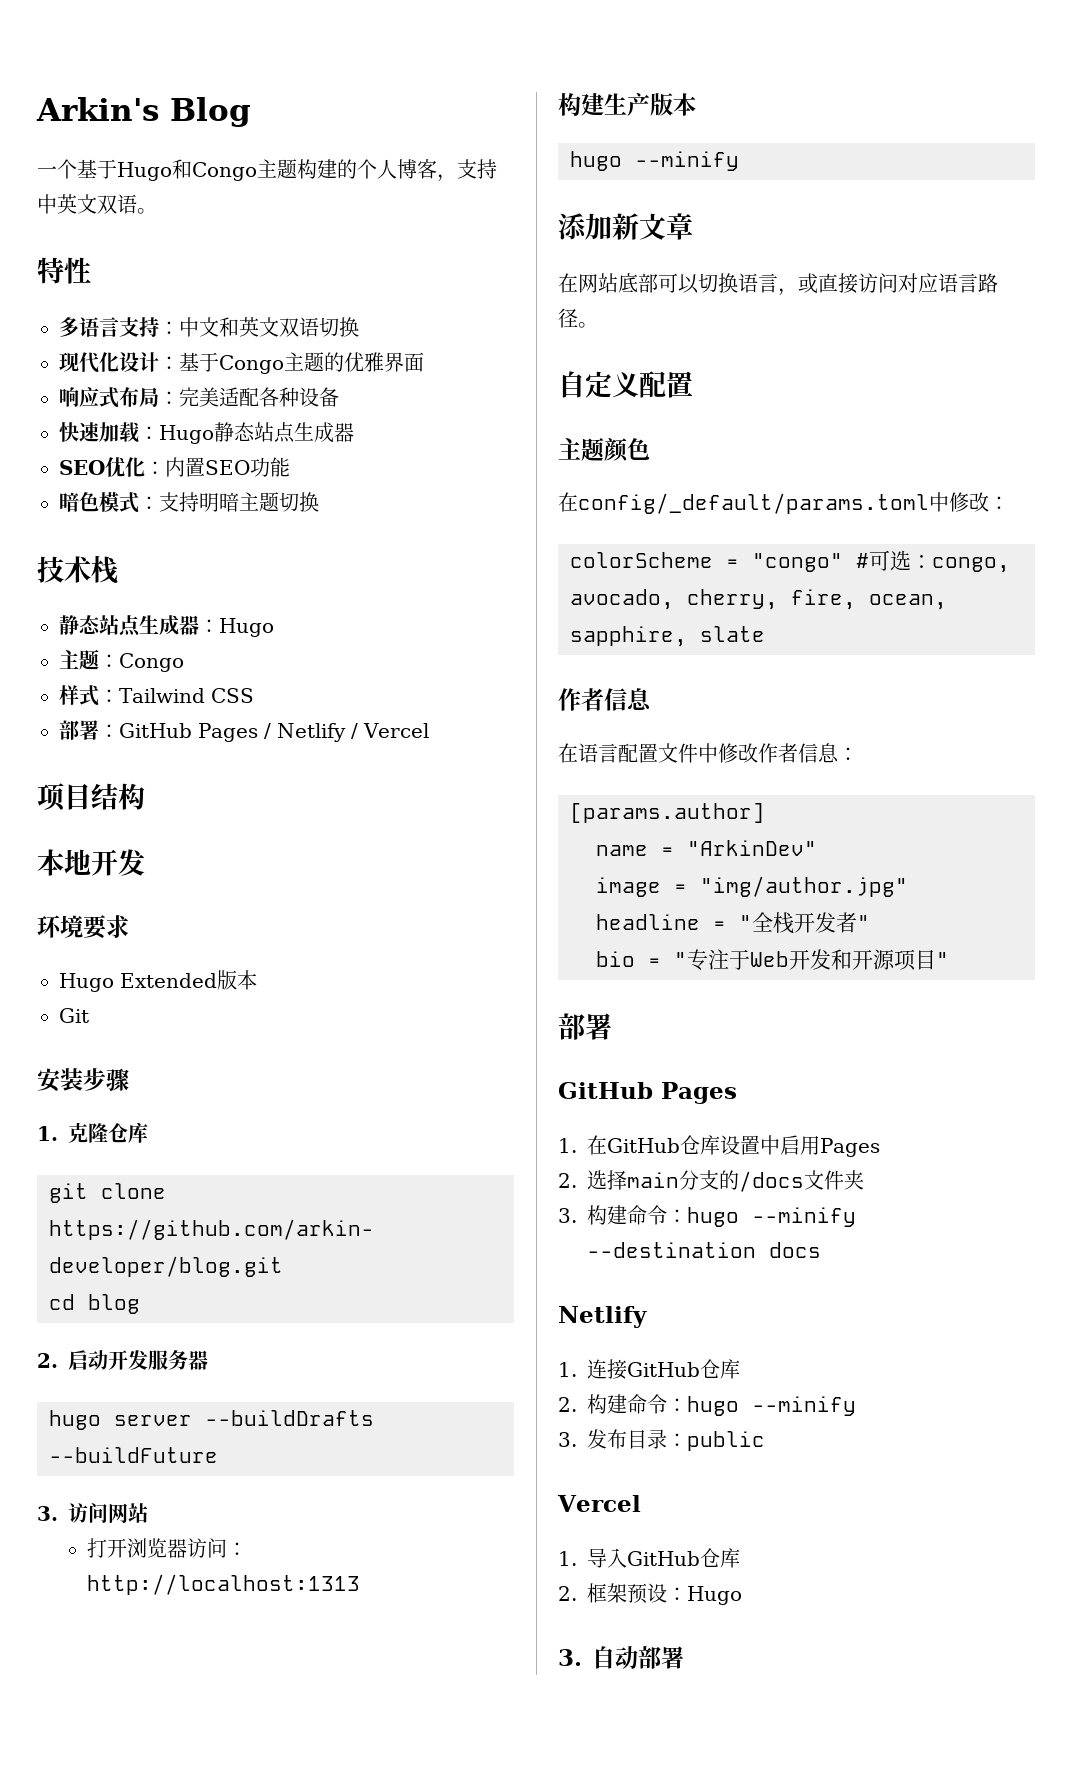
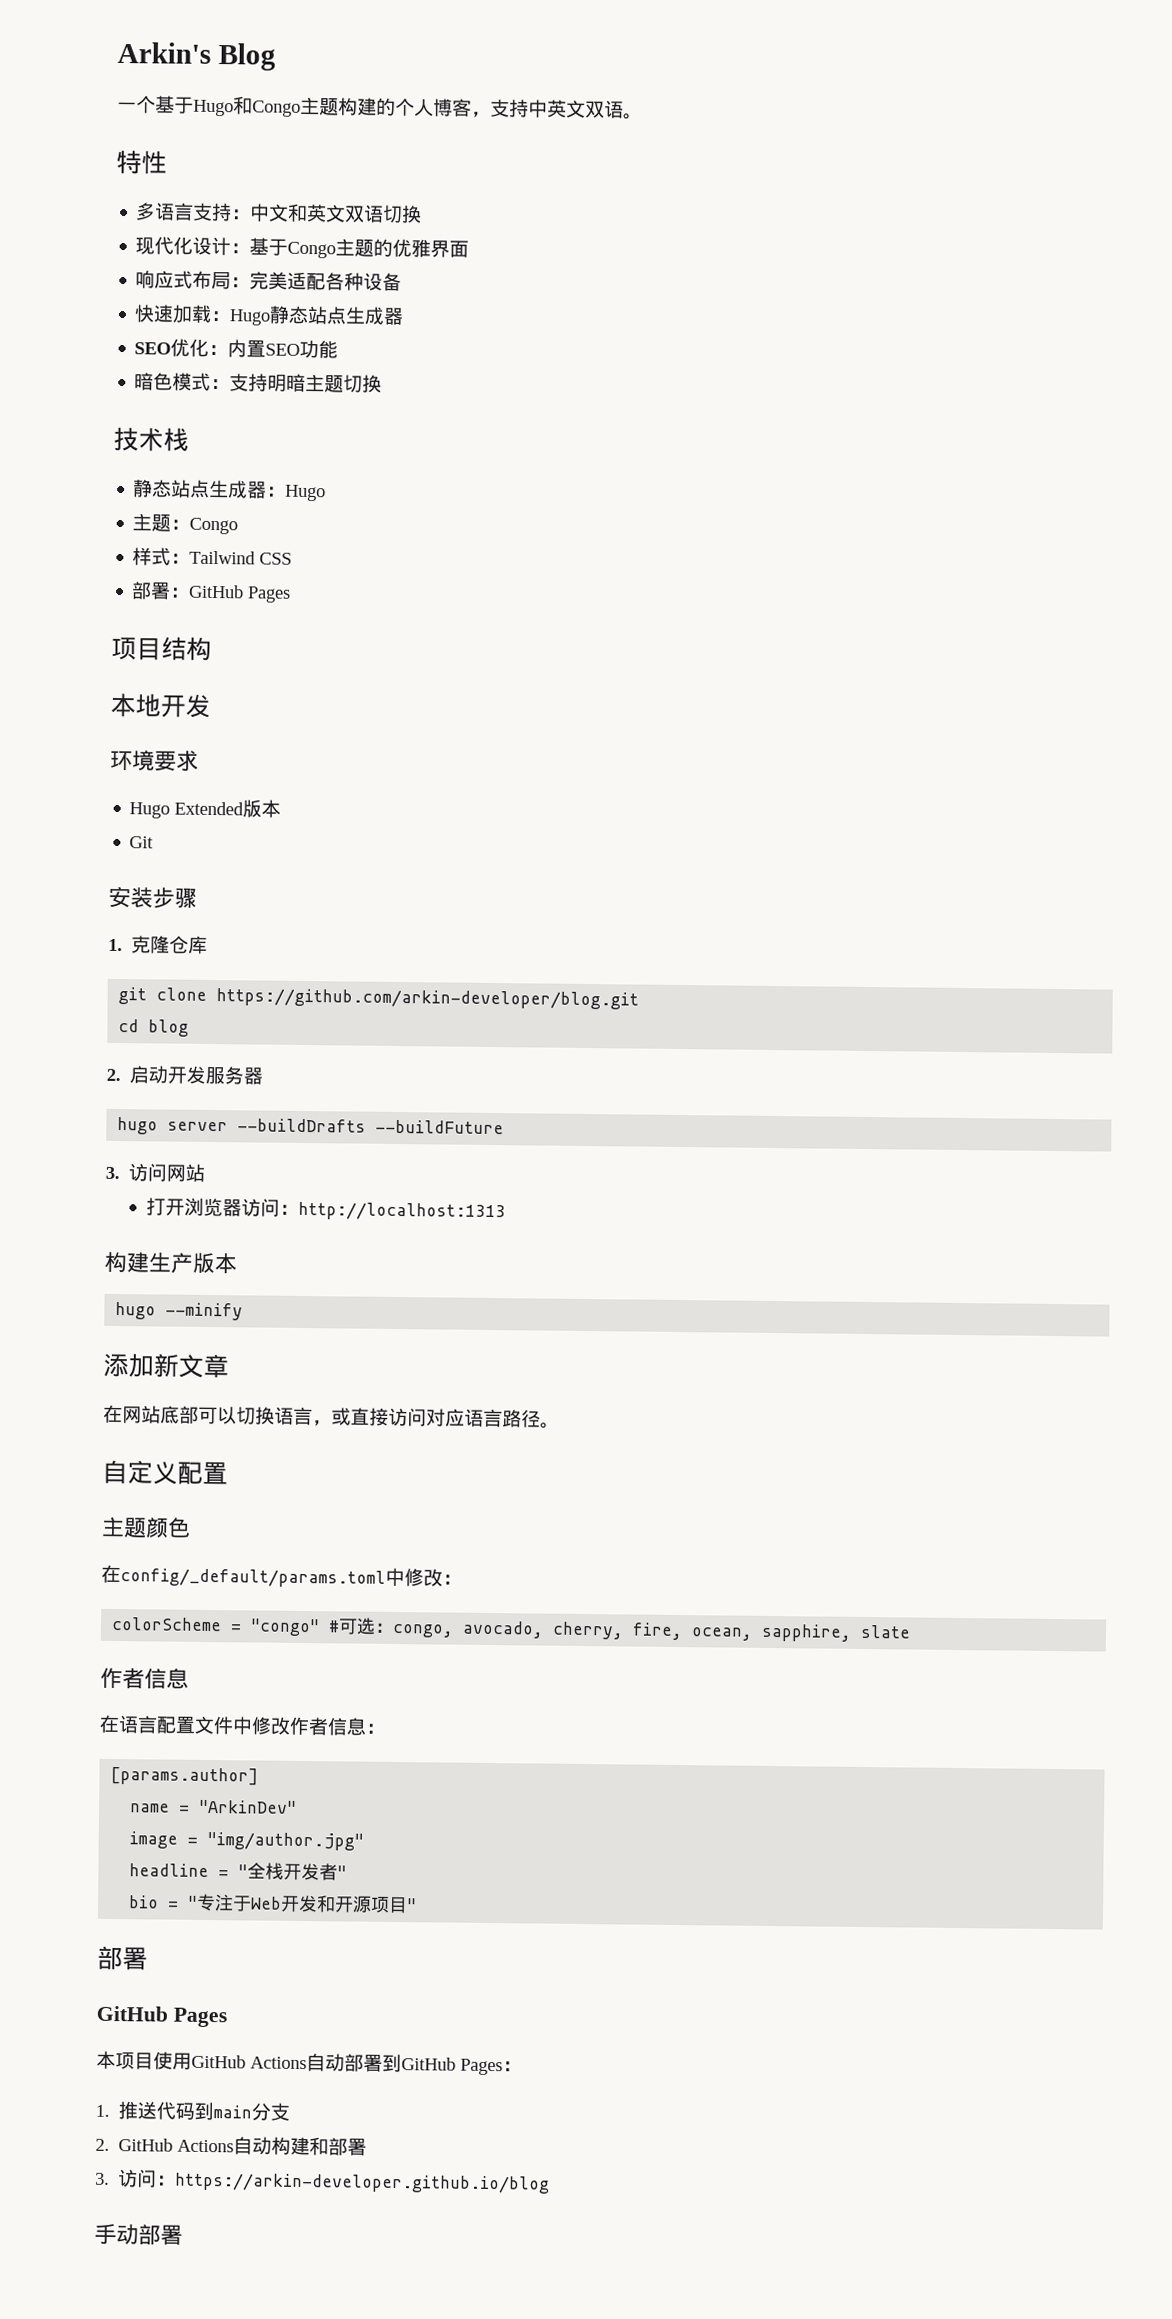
- 部署：GitHub Pages / Netlify / Vercel
+ 部署：GitHub Pages
- 1.在GitHub仓库设置中启用Pages
- 2.选择main分支的/docs文件夹
- 3.构建命令：hugo --minify --destination docs
- Netlify
- 1.连接GitHub仓库
- 2.构建命令：hugo --minify
- 3.发布目录：public
- Vercel
- 1.导入GitHub仓库
- 2.框架预设：Hugo
- 3.自动部署
+ 本项目使用GitHub Actions自动部署到GitHub Pages：
+ 1.推送代码到main分支
+ 2. GitHub Actions自动构建和部署
+ 3.访问：https://arkin-developer.github.io/blog
+ 手动部署

